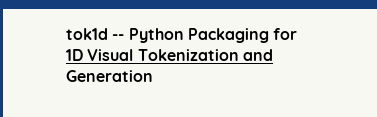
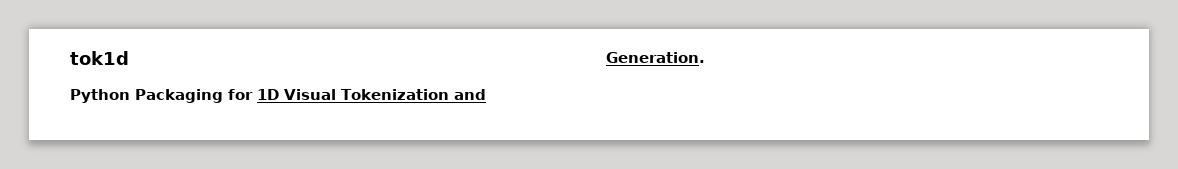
- tok1d -- Python Packaging for 1D Visual Tokenization and Generation
+ tok1d
+ Python Packaging for 1D Visual Tokenization and Generation.

